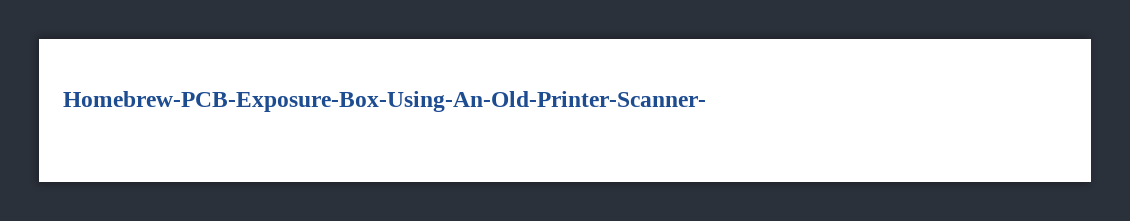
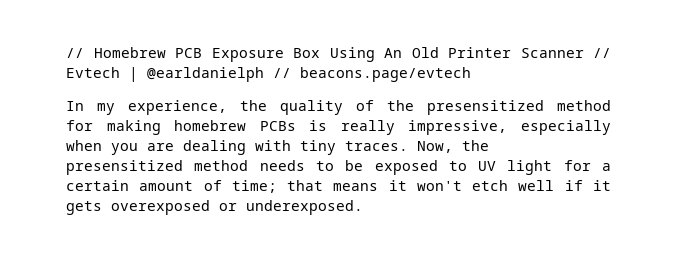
- Homebrew-PCB-Exposure-Box-Using-An-Old-Printer-Scanner-
+ // Homebrew PCB Exposure Box Using An Old Printer Scanner // Evtech | @earldanielph // beacons.page/evtech
+ In my experience, the quality of the presensitized method for making homebrew PCBs is really impressive, especially when you are dealing with tiny traces. Now, the presensitized method needs to be exposed to UV light for a certain amount of time; that means it won't etch well if it gets overexposed or underexposed.

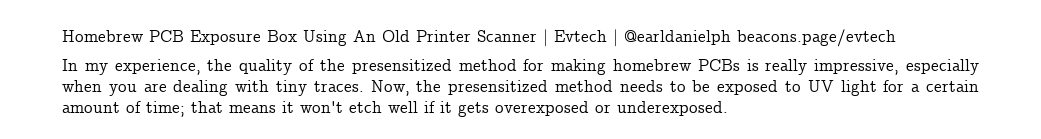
- // Homebrew PCB Exposure Box Using An Old Printer Scanner // Evtech | @earldanielph // beacons.page/evtech
+ Homebrew PCB Exposure Box Using An Old Printer Scanner | Evtech | @earldanielph beacons.page/evtech

